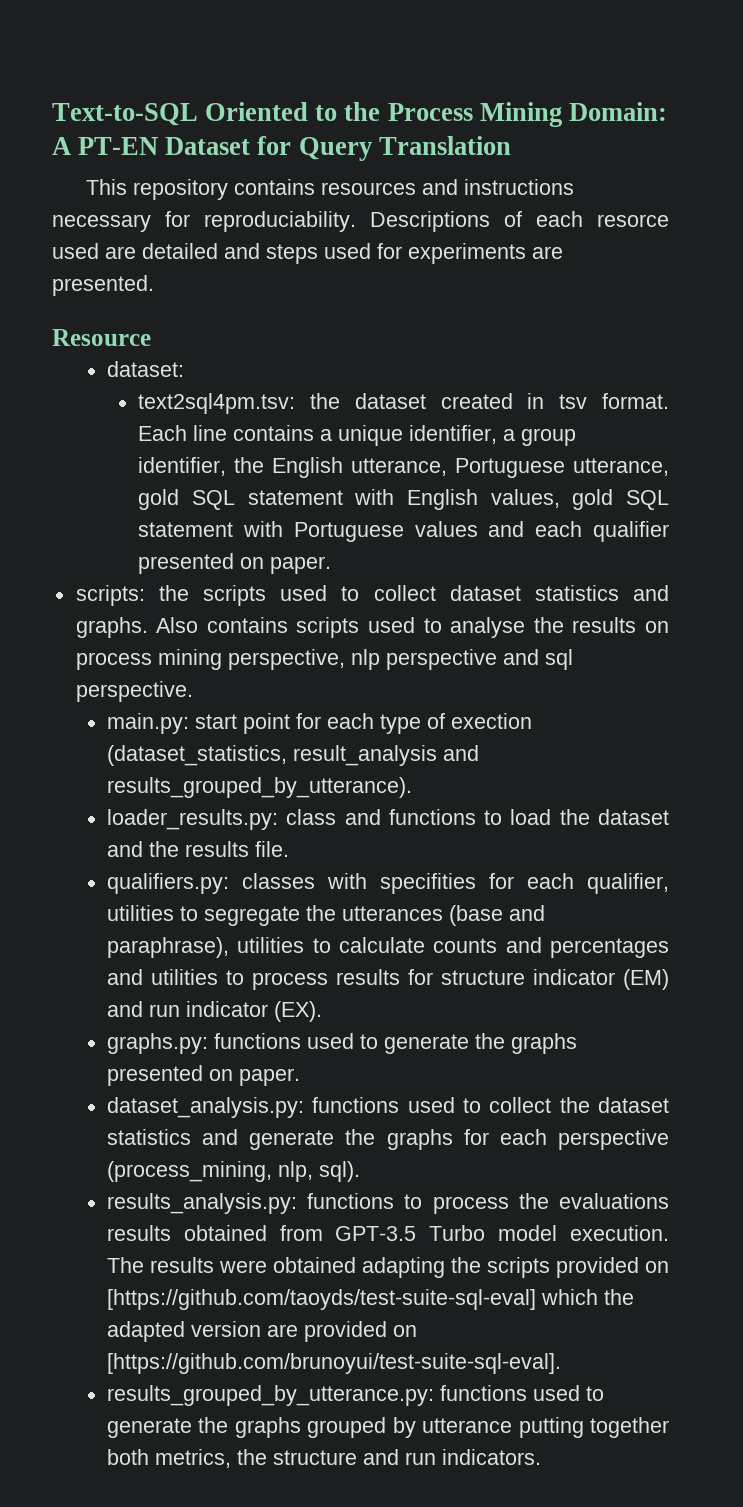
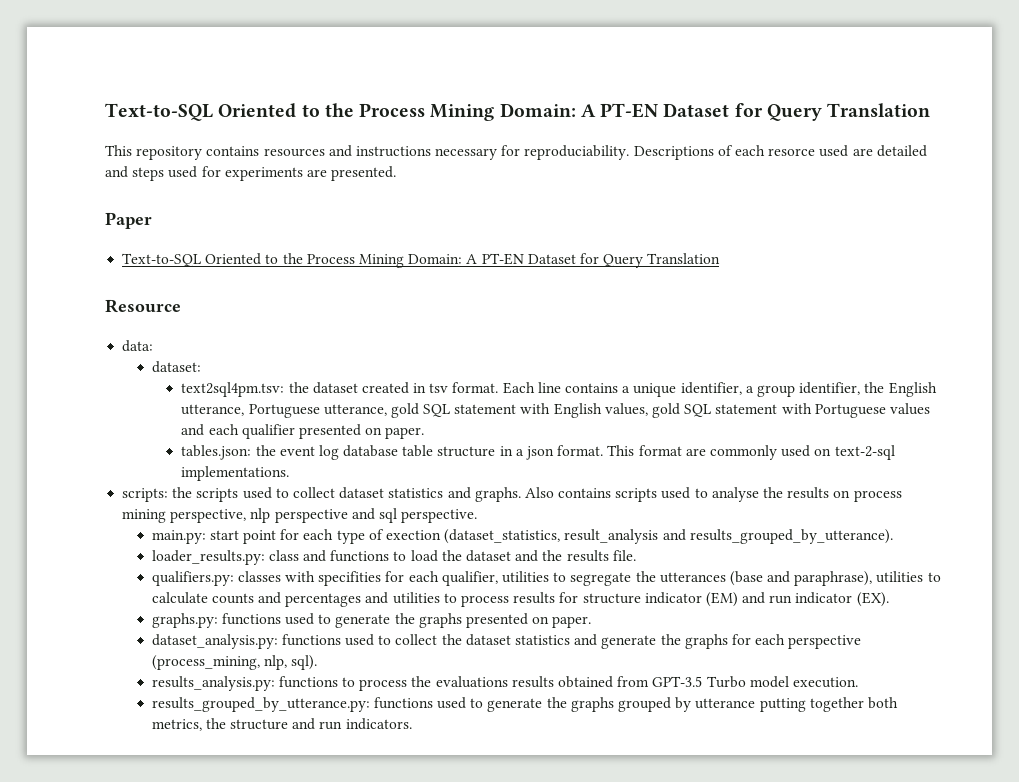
+ Paper
+ Text-to-SQL Oriented to the Process Mining Domain: A PT-EN Dataset for Query Translation
+ data:
+ tables.json: the event log database table structure in a json format. This format are commonly used on text-2-sql implementations.
- The results were obtained adapting the scripts provided on [https://github.com/taoyds/test-suite-sql-eval] which the adapted version are provided on [https://github.com/brunoyui/test-suite-sql-eval].

